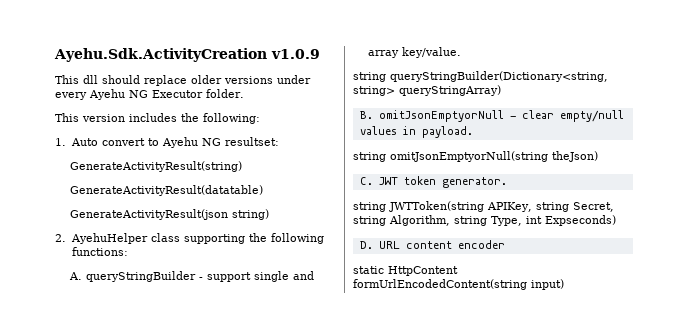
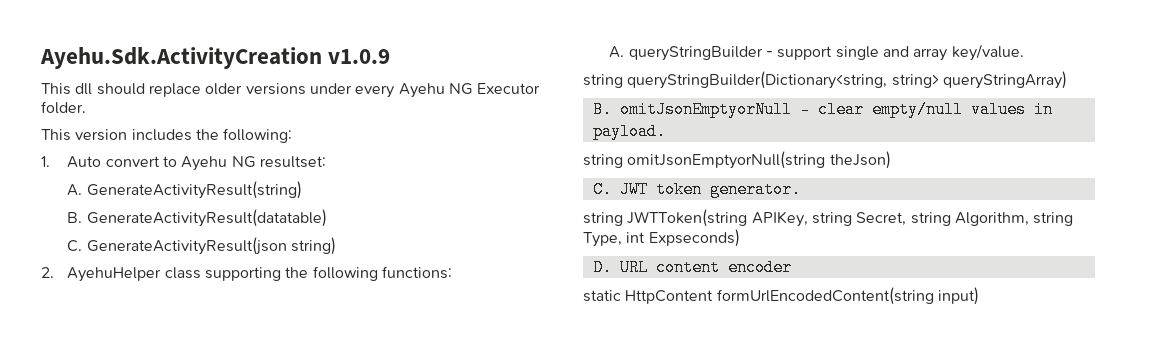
- GenerateActivityResult(string)
+ A. GenerateActivityResult(string)
- GenerateActivityResult(datatable)
+ B. GenerateActivityResult(datatable)
- GenerateActivityResult(json string)
+ C. GenerateActivityResult(json string)

